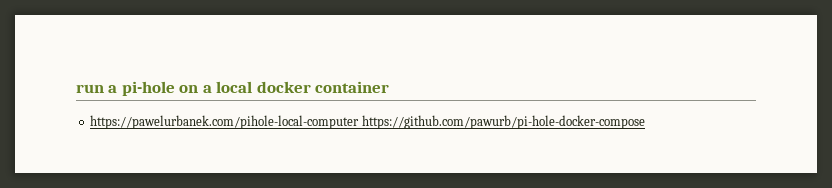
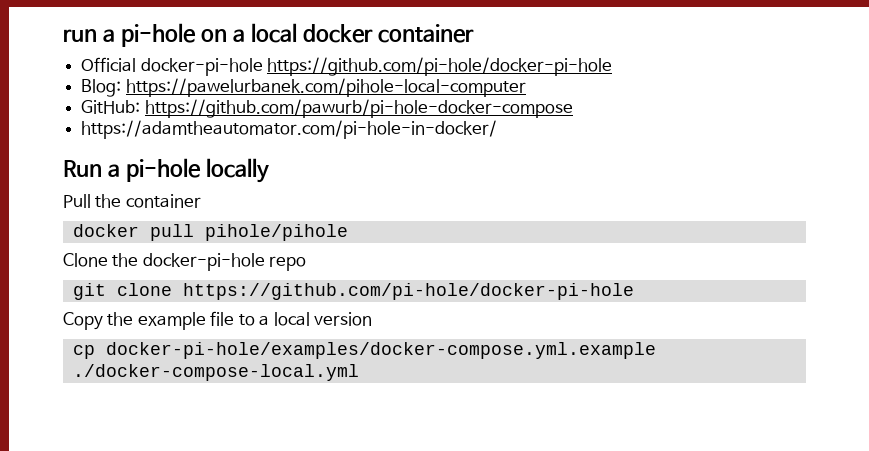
- https://pawelurbanek.com/pihole-local-computer https://github.com/pawurb/pi-hole-docker-compose
+ Official docker-pi-hole https://github.com/pi-hole/docker-pi-hole
+ Blog: https://pawelurbanek.com/pihole-local-computer
+ GitHub: https://github.com/pawurb/pi-hole-docker-compose
+ https://adamtheautomator.com/pi-hole-in-docker/
+ Run a pi-hole locally
+ Pull the container
+ docker pull pihole/pihole
+ Clone the docker-pi-hole repo
+ git clone https://github.com/pi-hole/docker-pi-hole
+ Copy the example file to a local version
+ cp docker-pi-hole/examples/docker-compose.yml.example ./docker-compose-local.yml

